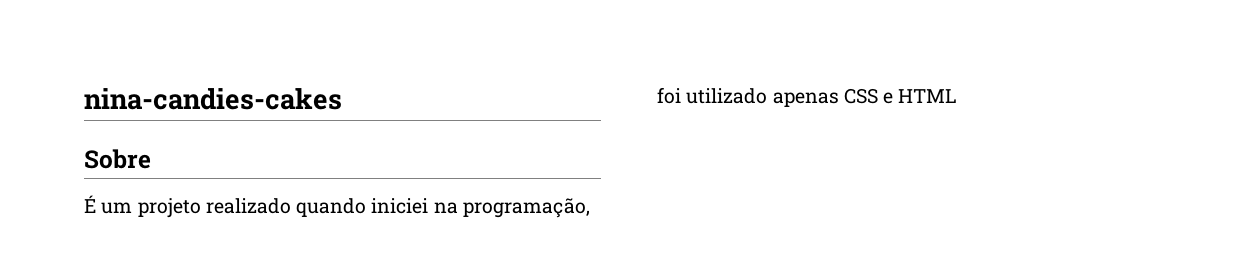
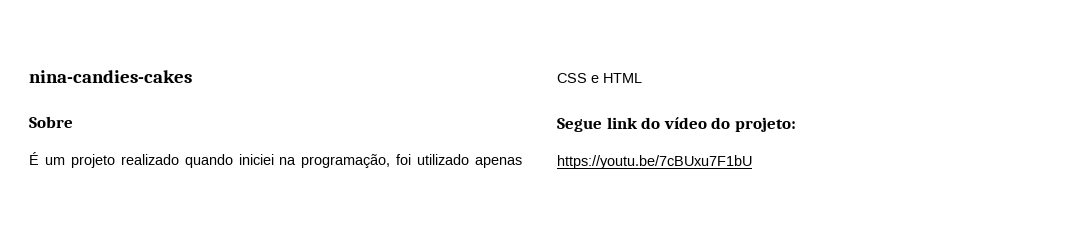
+ Segue link do vídeo do projeto:
+ https://youtu.be/7cBUxu7F1bU

